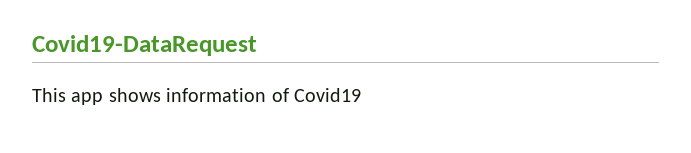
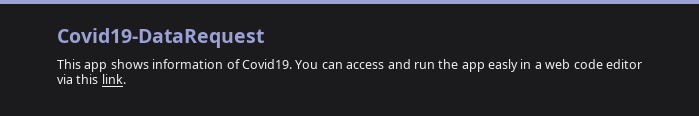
- This app shows information of Covid19
+ This app shows information of Covid19. You can access and run the app easly in a web code editor via this link.

